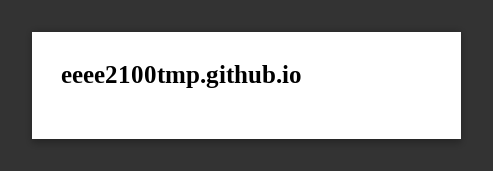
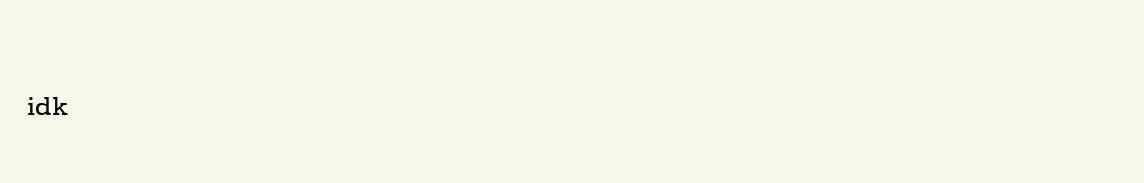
- eeee2100tmp.github.io
+ idk

